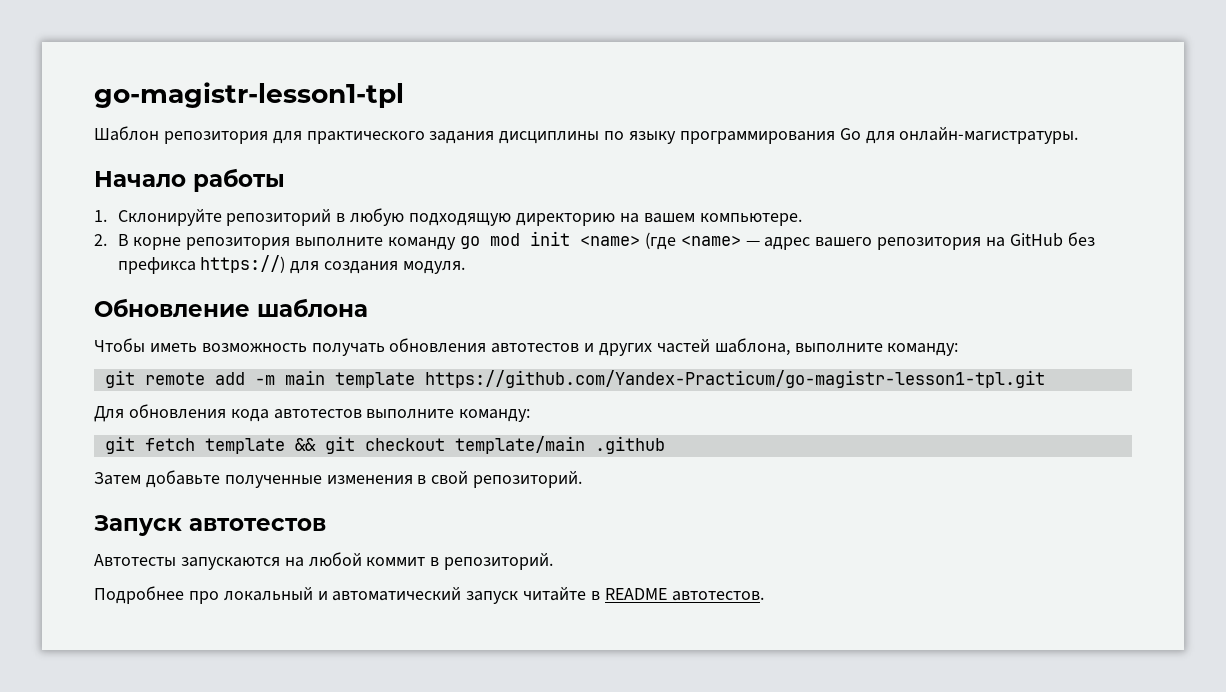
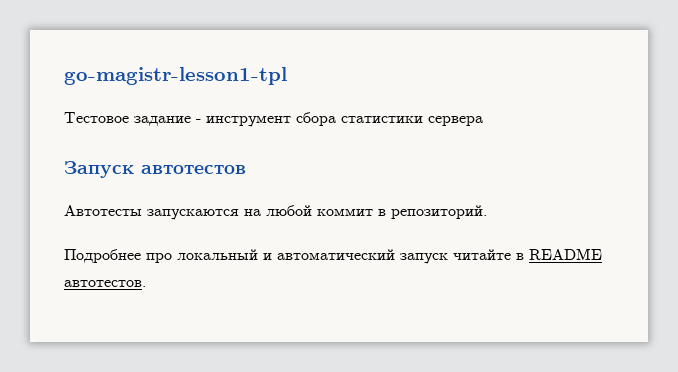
- Шаблон репозитория для практического задания дисциплины по языку программирования Go для онлайн-магистратуры.
- Начало работы
- 1. Склонируйте репозиторий в любую подходящую директорию на вашем компьютере.
- 2. В корне репозитория выполните команду go mod init <name> (где <name> — адрес вашего репозитория на GitHub без префикса https://) для создания модуля.
- Обновление шаблона
- Чтобы иметь возможность получать обновления автотестов и других частей шаблона, выполните команду:
- git remote add -m main template https://github.com/Yandex-Practicum/go-magistr-lesson1-tpl.git
- Для обновления кода автотестов выполните команду:
- git fetch template && git checkout template/main .github
- Затем добавьте полученные изменения в свой репозиторий.
+ Тестовое задание - инструмент сбора статистики сервера

